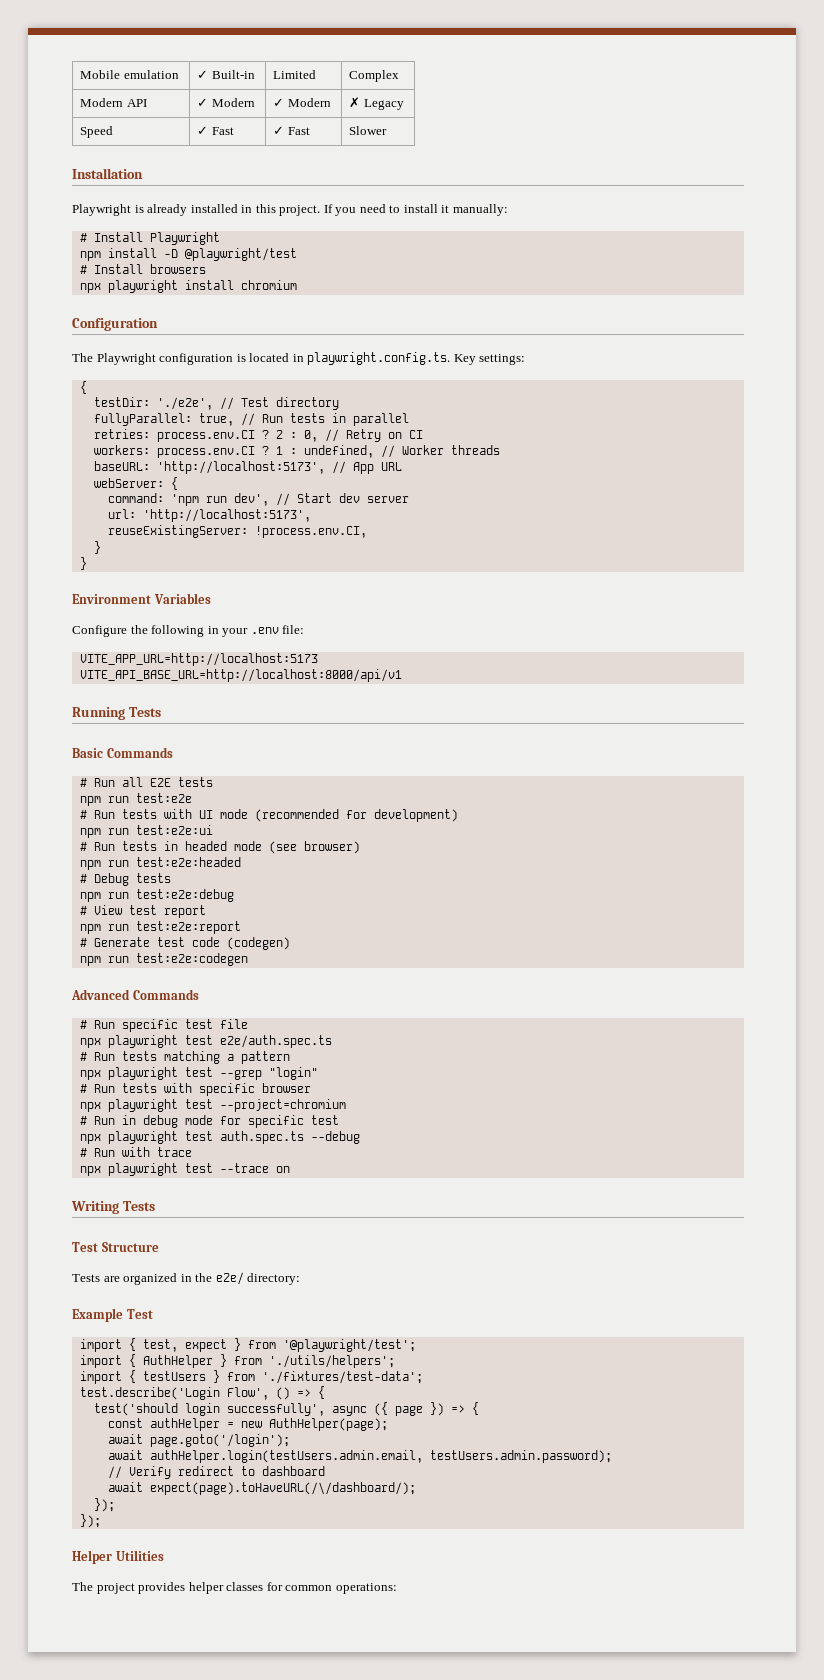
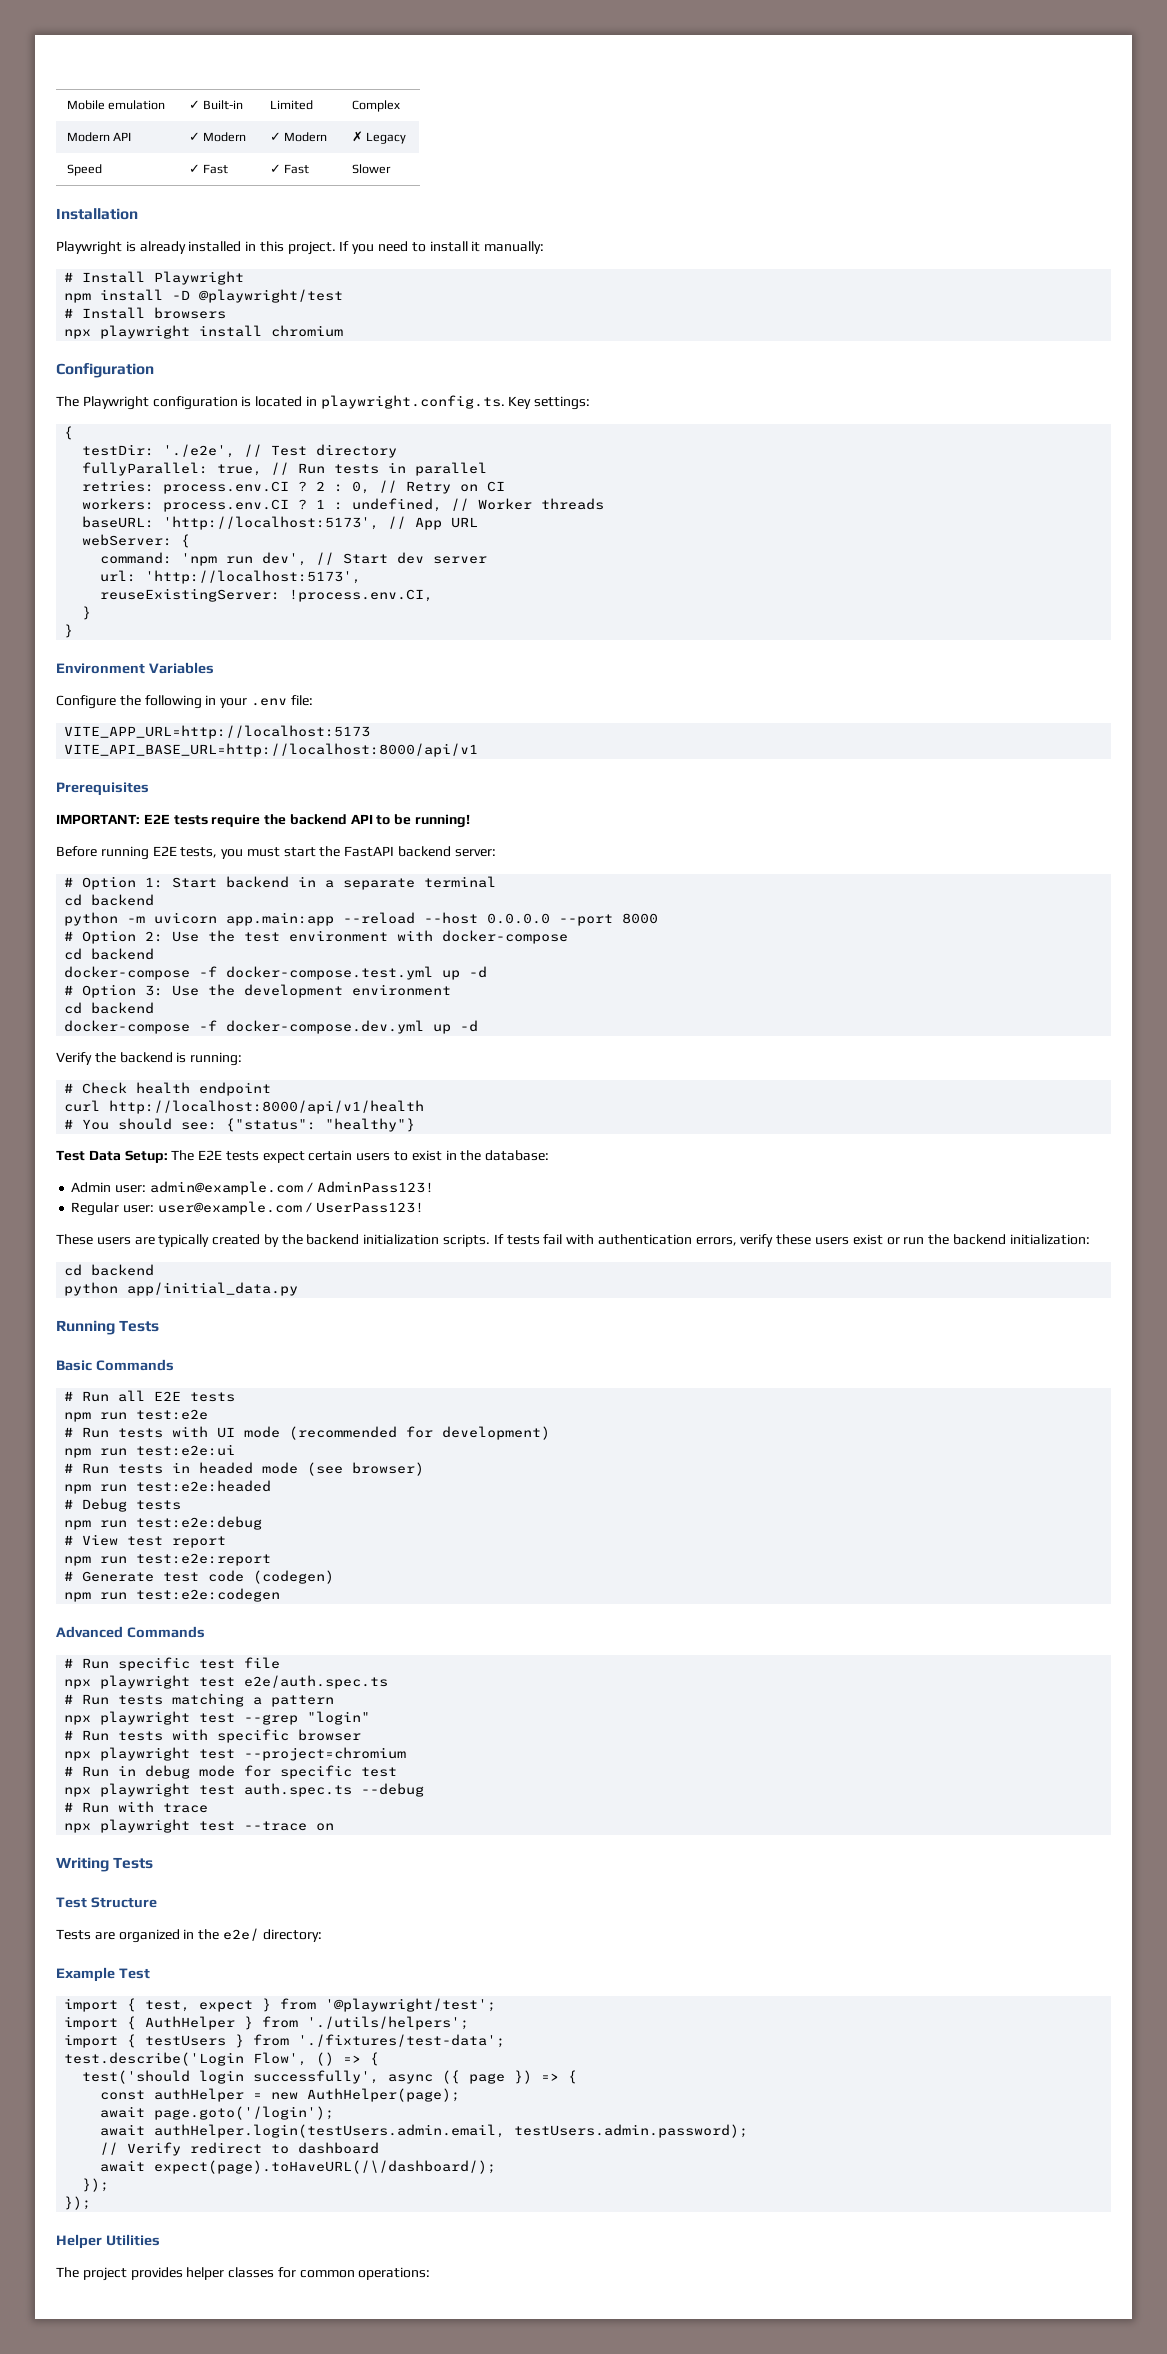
+ Prerequisites
+ IMPORTANT: E2E tests require the backend API to be running!
+ Before running E2E tests, you must start the FastAPI backend server:
+ # Option 1: Start backend in a separate terminal
+ cd backend
+ python -m uvicorn app.main:app --reload --host 0.0.0.0 --port 8000
+ # Option 2: Use the test environment with docker-compose
+ cd backend
+ docker-compose -f docker-compose.test.yml up -d
+ # Option 3: Use the development environment
+ cd backend
+ docker-compose -f docker-compose.dev.yml up -d
+ Verify the backend is running:
+ # Check health endpoint
+ curl http://localhost:8000/api/v1/health
+ # You should see: {"status": "healthy"}
+ Test Data Setup: The E2E tests expect certain users to exist in the database:
+ Admin user: admin@example.com / AdminPass123!
+ Regular user: user@example.com / UserPass123!
+ These users are typically created by the backend initialization scripts. If tests fail with authentication errors, verify these users exist or run the backend initialization:
+ cd backend
+ python app/initial_data.py

